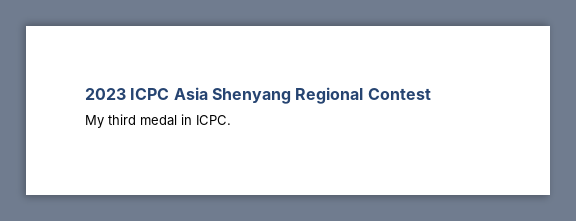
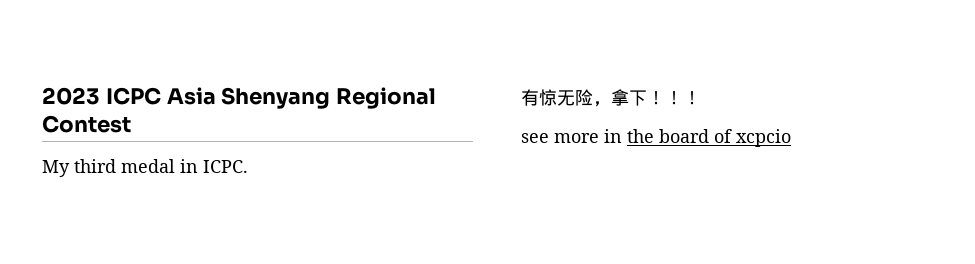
+ 有惊无险，拿下！！！
+ see more in the board of xcpcio

